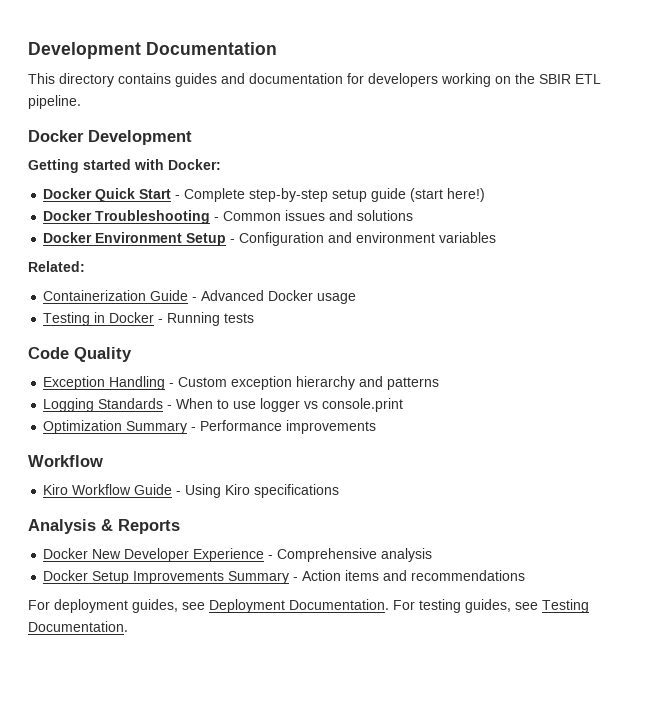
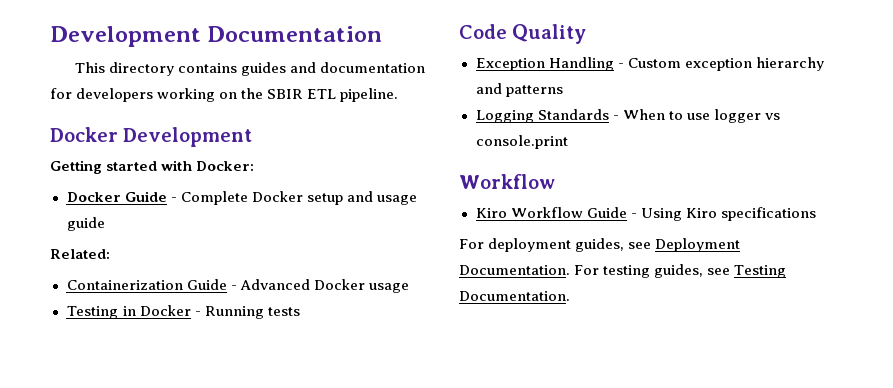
- Docker Quick Start - Complete step-by-step setup guide (start here!)
- Docker Troubleshooting - Common issues and solutions
- Docker Environment Setup - Configuration and environment variables
+ Docker Guide - Complete Docker setup and usage guide
- Optimization Summary - Performance improvements
- Analysis & Reports
- Docker New Developer Experience - Comprehensive analysis
- Docker Setup Improvements Summary - Action items and recommendations

